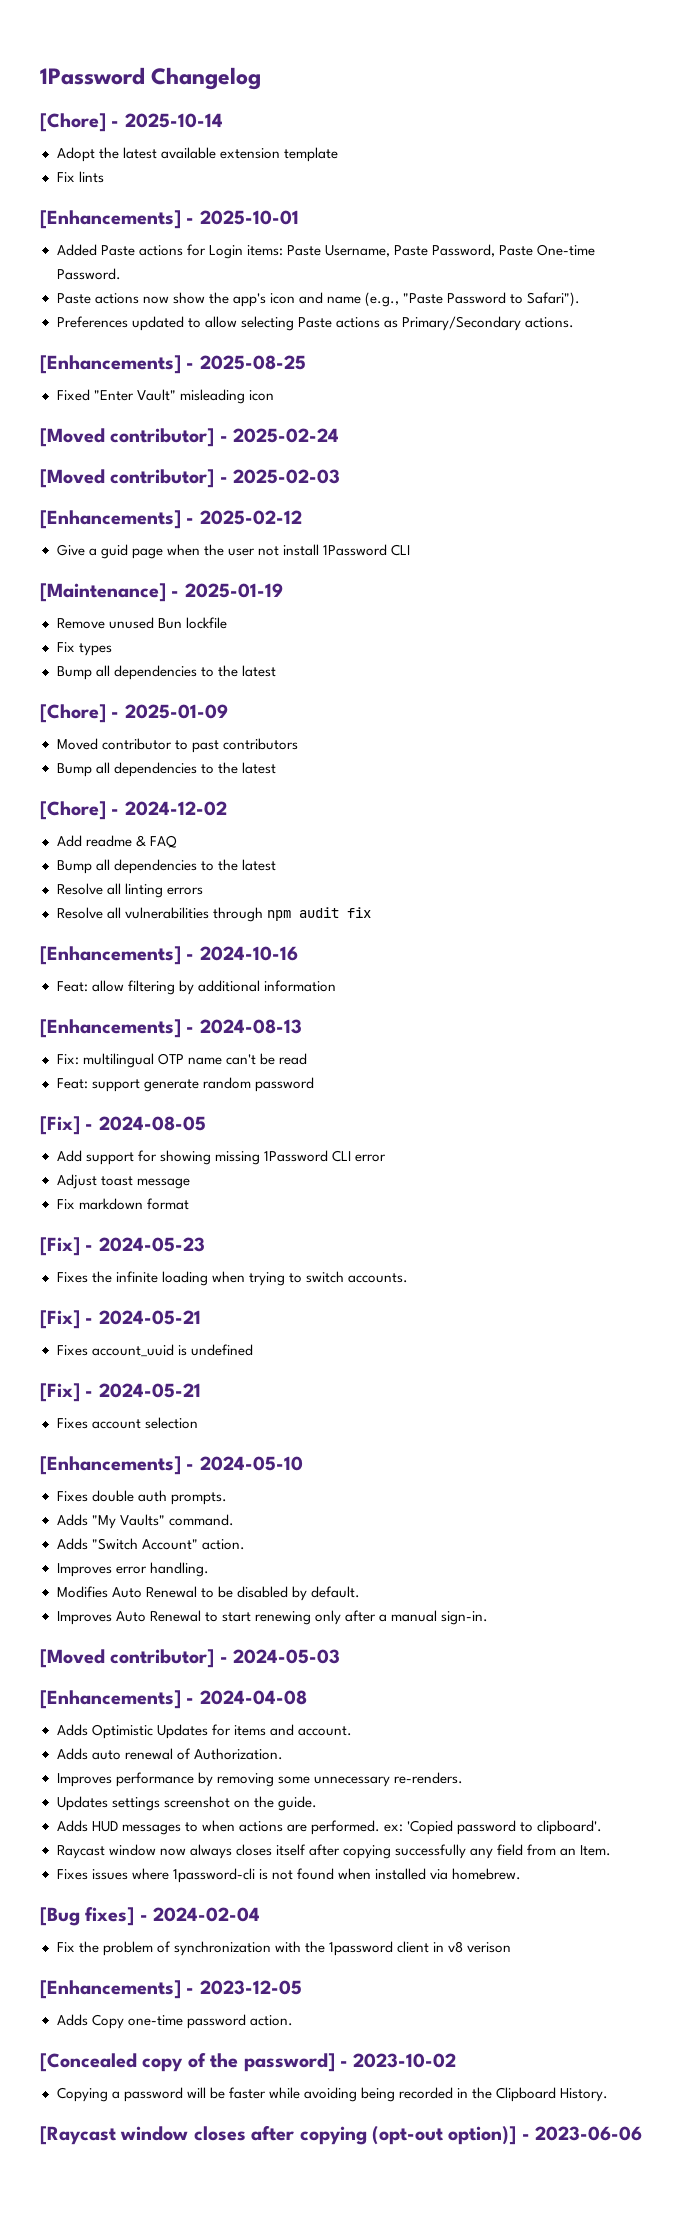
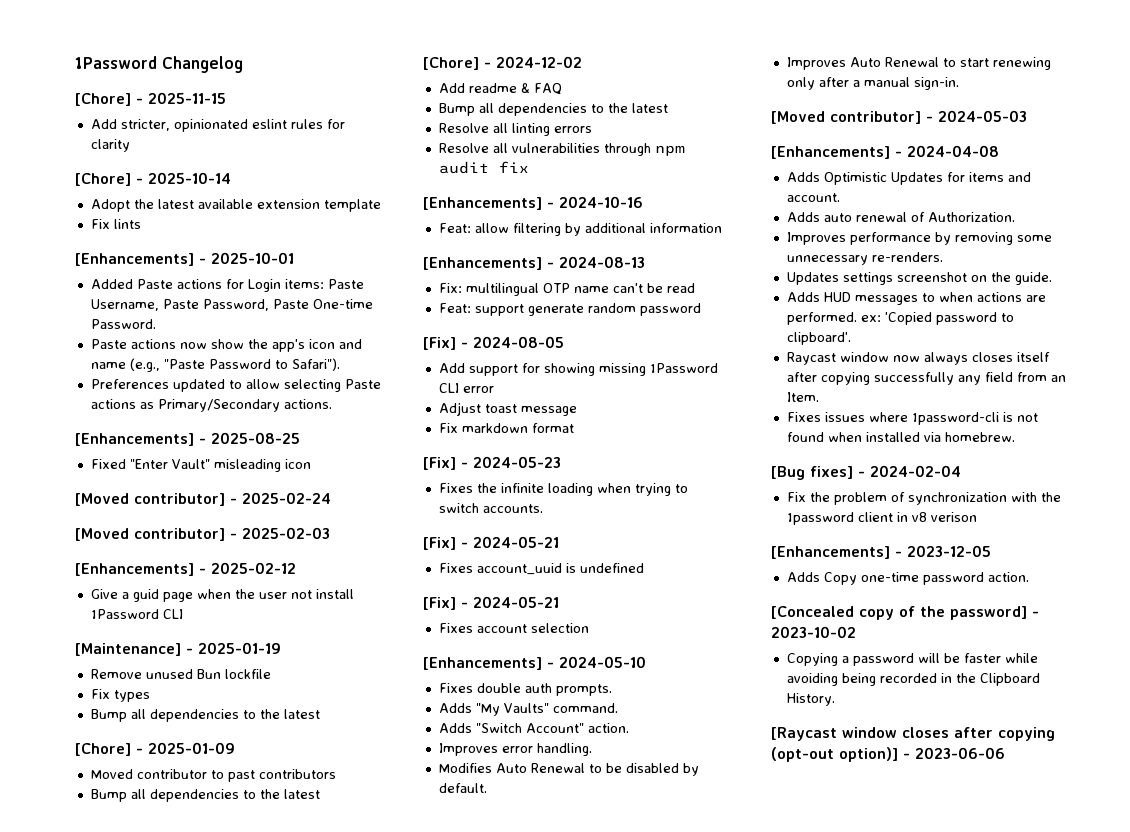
+ [Chore] - 2025-11-15
+ Add stricter, opinionated eslint rules for clarity

